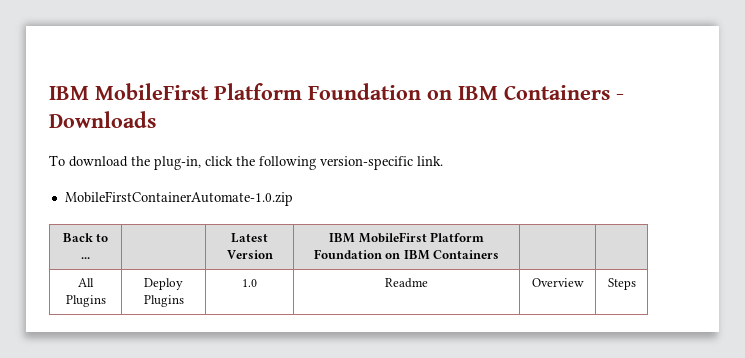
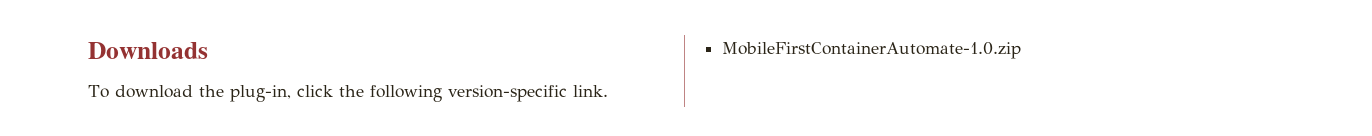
- IBM MobileFirst Platform Foundation on IBM Containers - Downloads
+ Downloads
- Back to ... | | Latest Version | IBM MobileFirst Platform Foundation on IBM Containers | |
- All Plugins | Deploy Plugins | 1.0 | Readme | Overview | Steps

